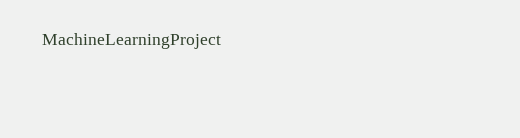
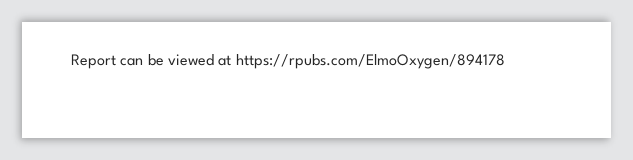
- MachineLearningProject
+ Report can be viewed at https://rpubs.com/ElmoOxygen/894178

